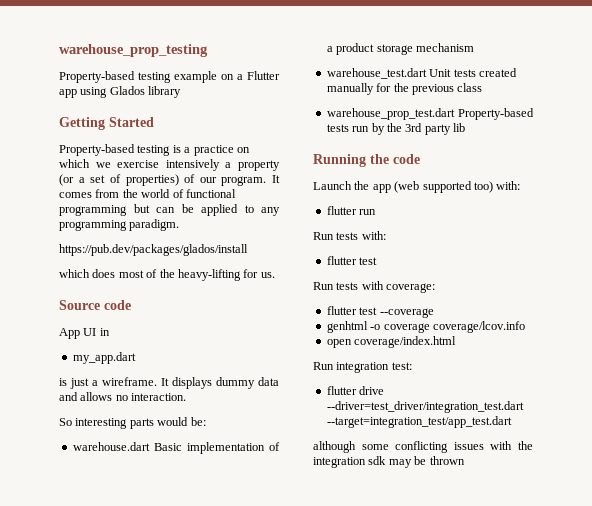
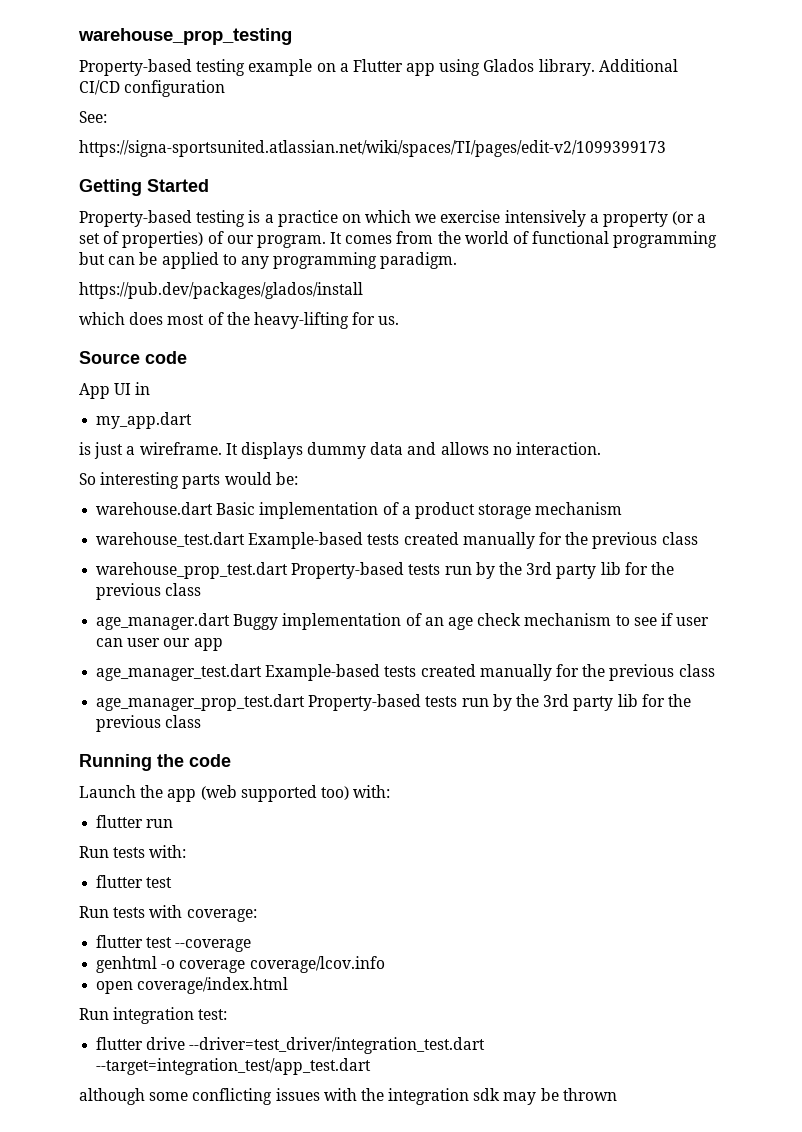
- Property-based testing example on a Flutter app using Glados library
+ Property-based testing example on a Flutter app using Glados library. Additional CI/CD configuration
+ See:
+ https://signa-sportsunited.atlassian.net/wiki/spaces/TI/pages/edit-v2/1099399173
- warehouse_test.dart Unit tests created manually for the previous class
+ warehouse_test.dart Example-based tests created manually for the previous class
- warehouse_prop_test.dart Property-based tests run by the 3rd party lib
+ warehouse_prop_test.dart Property-based tests run by the 3rd party lib for the previous class
+ age_manager.dart Buggy implementation of an age check mechanism to see if user can user our app
+ age_manager_test.dart Example-based tests created manually for the previous class
+ age_manager_prop_test.dart Property-based tests run by the 3rd party lib for the previous class

